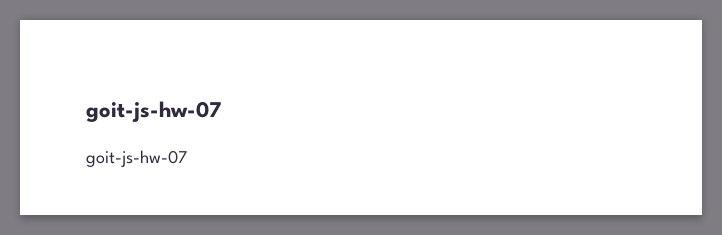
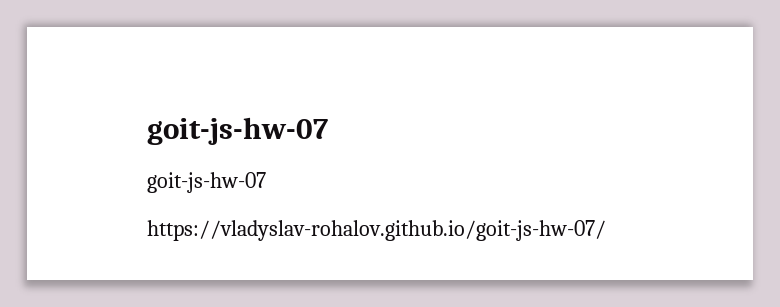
+ https://vladyslav-rohalov.github.io/goit-js-hw-07/

